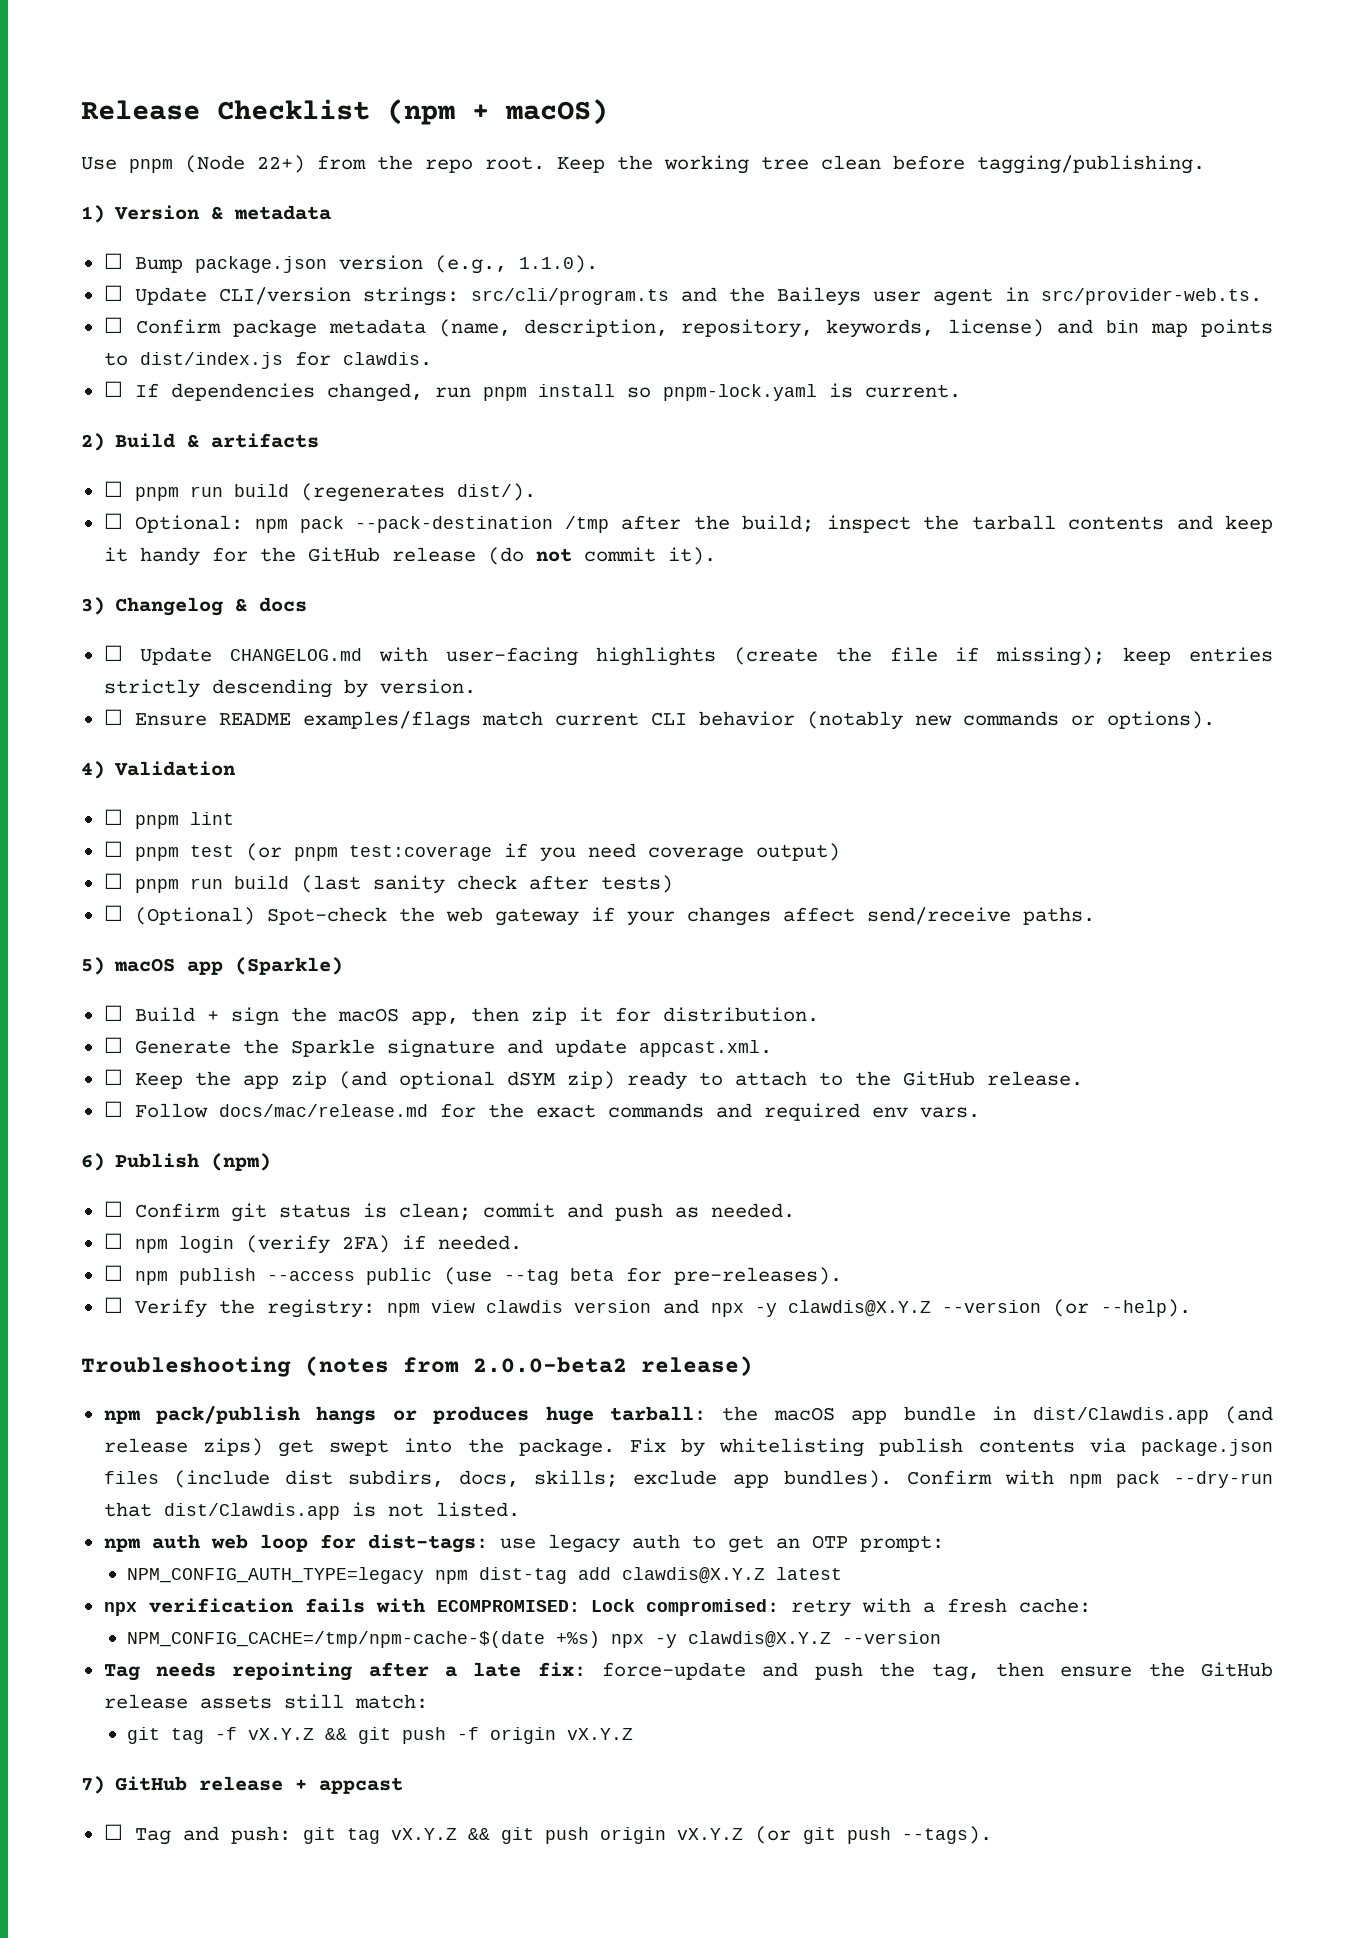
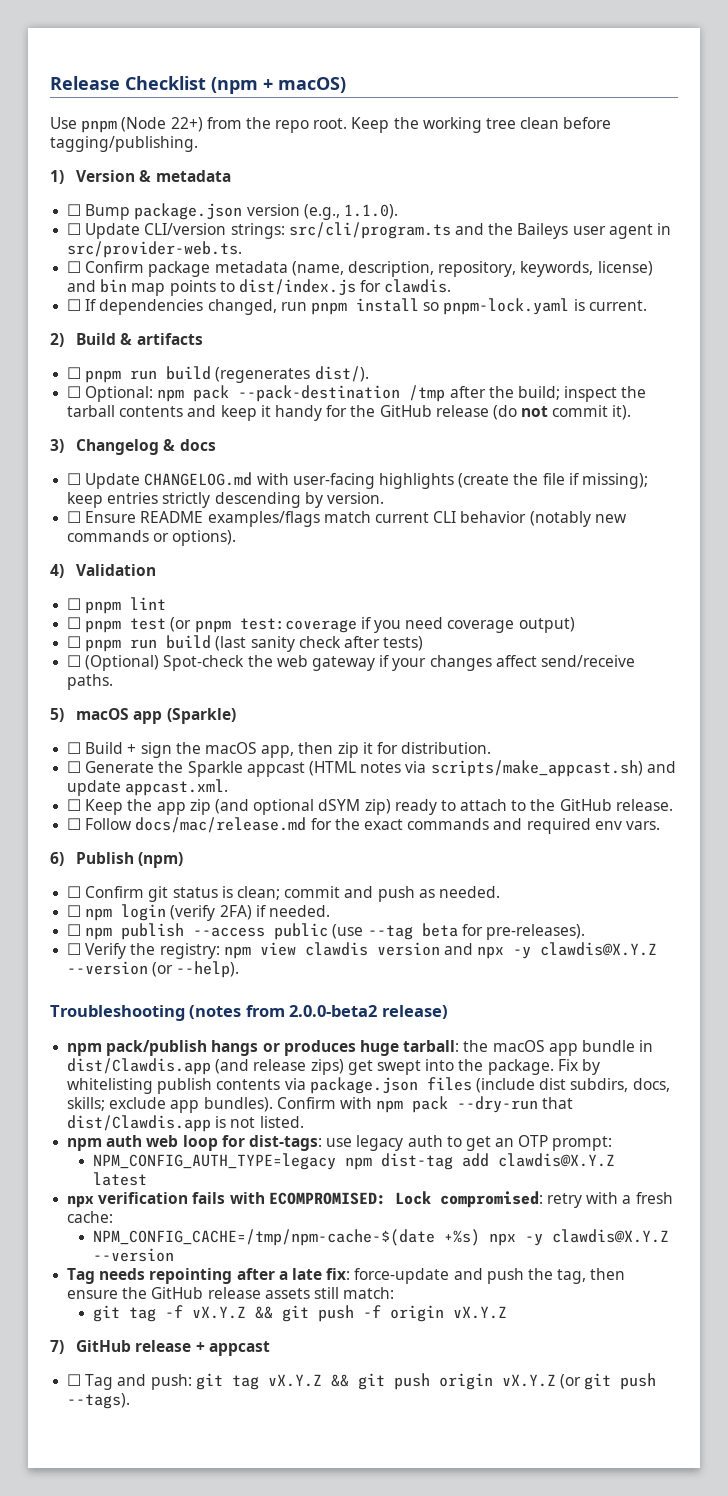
- ☐ Generate the Sparkle signature and update appcast.xml.
+ ☐ Generate the Sparkle appcast (HTML notes via scripts/make_appcast.sh) and update appcast.xml.

